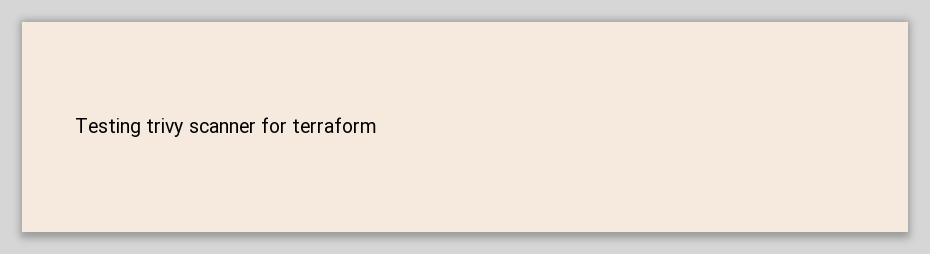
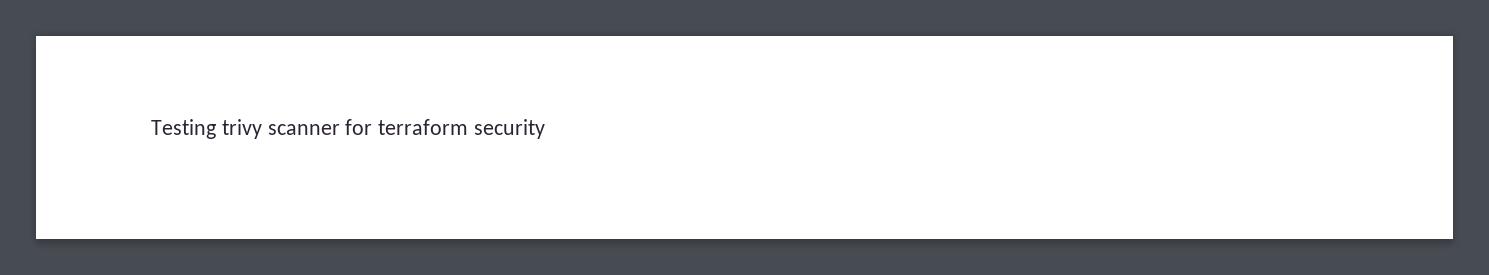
- Testing trivy scanner for terraform
+ Testing trivy scanner for terraform security

